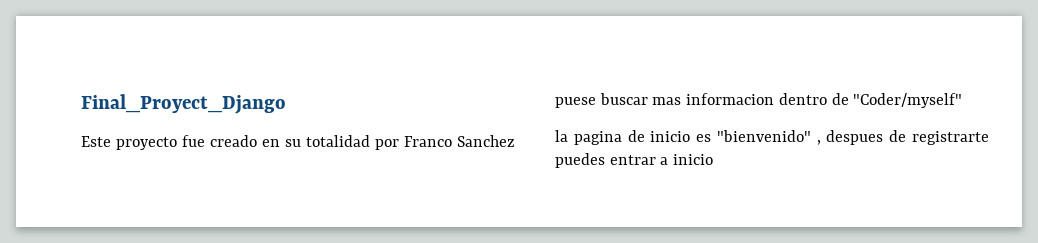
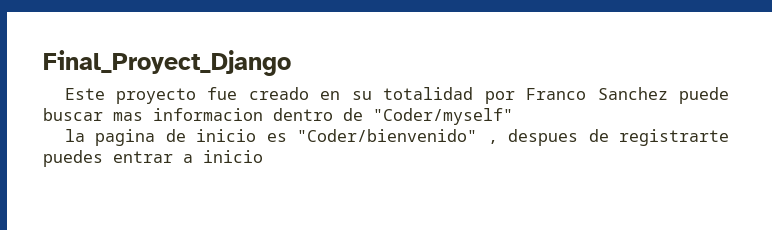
- Este proyecto fue creado en su totalidad por Franco Sanchez puese buscar mas informacion dentro de "Coder/myself"
+ Este proyecto fue creado en su totalidad por Franco Sanchez puede buscar mas informacion dentro de "Coder/myself"
- la pagina de inicio es "bienvenido" , despues de registrarte puedes entrar a inicio
+ la pagina de inicio es "Coder/bienvenido" , despues de registrarte puedes entrar a inicio

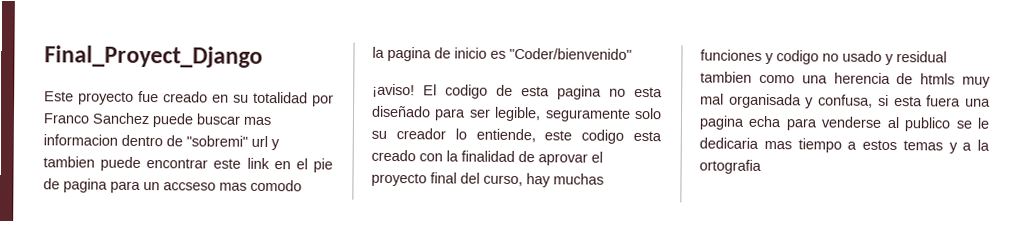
- Este proyecto fue creado en su totalidad por Franco Sanchez puede buscar mas informacion dentro de "Coder/myself"
+ Este proyecto fue creado en su totalidad por Franco Sanchez puede buscar mas informacion dentro de "sobremi" url y tambien puede encontrar este link en el pie de pagina para un accseso mas comodo
- la pagina de inicio es "Coder/bienvenido" , despues de registrarte puedes entrar a inicio
+ la pagina de inicio es "Coder/bienvenido"
+ ¡aviso! El codigo de esta pagina no esta diseñado para ser legible, seguramente solo su creador lo entiende, este codigo esta creado con la finalidad de aprovar el proyecto final del curso, hay muchas funciones y codigo no usado y residual tambien como una herencia de htmls muy mal organisada y confusa, si esta fuera una pagina echa para venderse al publico se le dedicaria mas tiempo a estos temas y a la ortografia

